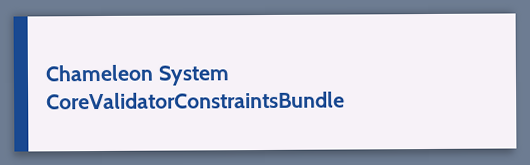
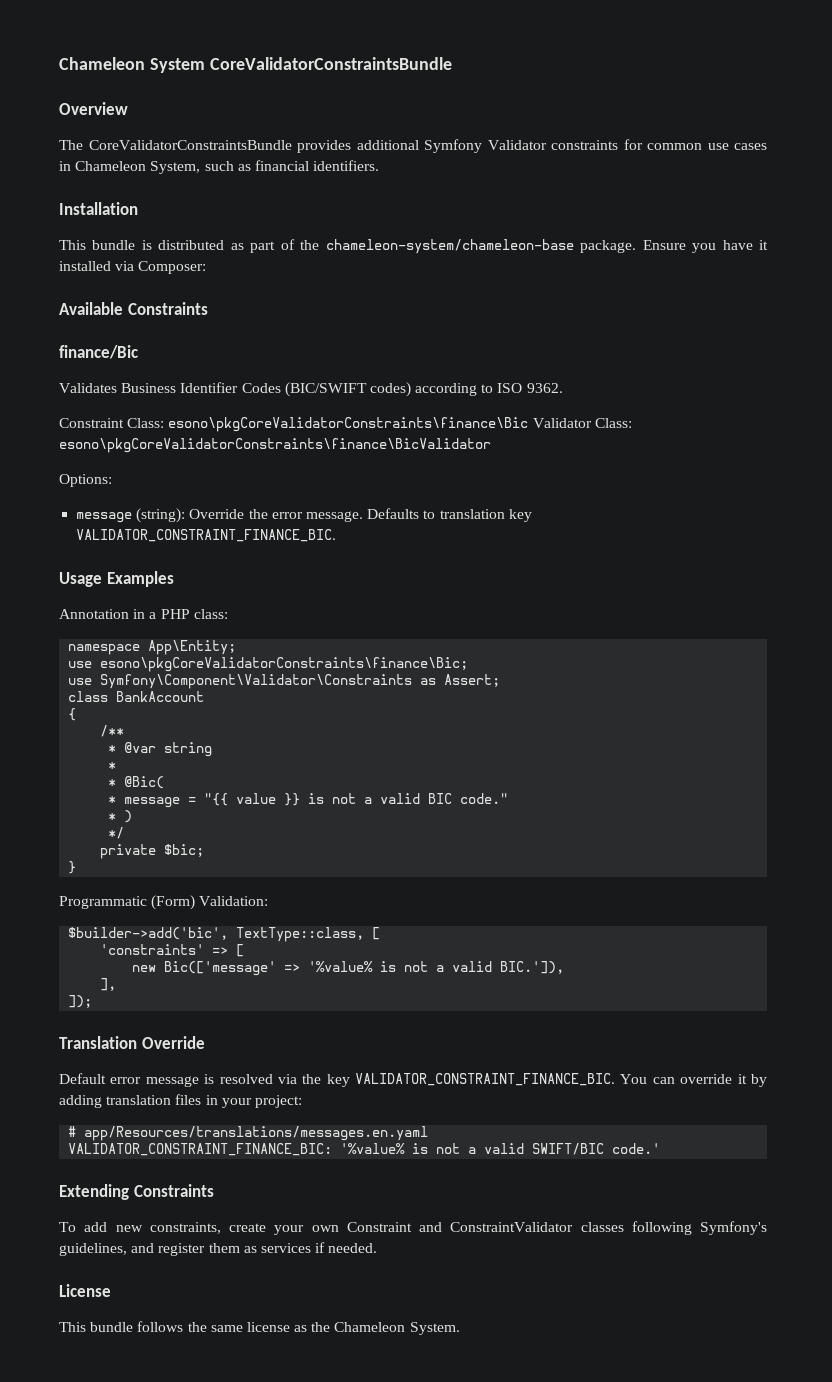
+ Overview
+ The CoreValidatorConstraintsBundle provides additional Symfony Validator constraints for common use cases in Chameleon System, such as financial identifiers.
+ Installation
+ This bundle is distributed as part of the chameleon-system/chameleon-base package. Ensure you have it installed via Composer:
+ Available Constraints
+ finance/Bic
+ Validates Business Identifier Codes (BIC/SWIFT codes) according to ISO 9362.
+ Constraint Class: esono\pkgCoreValidatorConstraints\finance\Bic Validator Class: esono\pkgCoreValidatorConstraints\finance\BicValidator
+ Options:
+ message (string): Override the error message. Defaults to translation key VALIDATOR_CONSTRAINT_FINANCE_BIC.
+ Usage Examples
+ Annotation in a PHP class:
+ namespace App\Entity;
+ use esono\pkgCoreValidatorConstraints\finance\Bic;
+ use Symfony\Component\Validator\Constraints as Assert;
+ class BankAccount
+ {
+ /**
+ * @var string
+ *
+ * @Bic(
+ * message = "{{ value }} is not a valid BIC code."
+ * )
+ */
+ private $bic;
+ }
+ Programmatic (Form) Validation:
+ $builder->add('bic', TextType::class, [
+ 'constraints' => [
+ new Bic(['message' => '%value% is not a valid BIC.']),
+ ],
+ ]);
+ Translation Override
+ Default error message is resolved via the key VALIDATOR_CONSTRAINT_FINANCE_BIC. You can override it by adding translation files in your project:
+ # app/Resources/translations/messages.en.yaml
+ VALIDATOR_CONSTRAINT_FINANCE_BIC: '%value% is not a valid SWIFT/BIC code.'
+ Extending Constraints
+ To add new constraints, create your own Constraint and ConstraintValidator classes following Symfony's guidelines, and register them as services if needed.
+ License
+ This bundle follows the same license as the Chameleon System.

